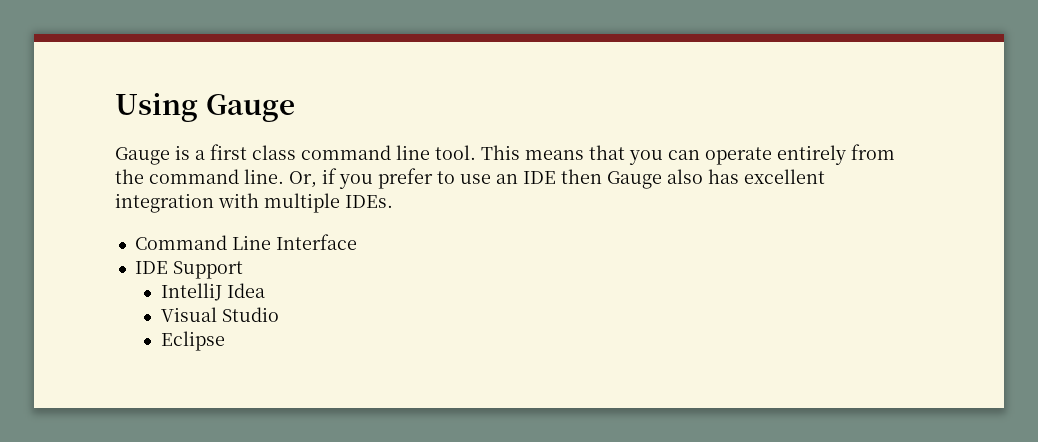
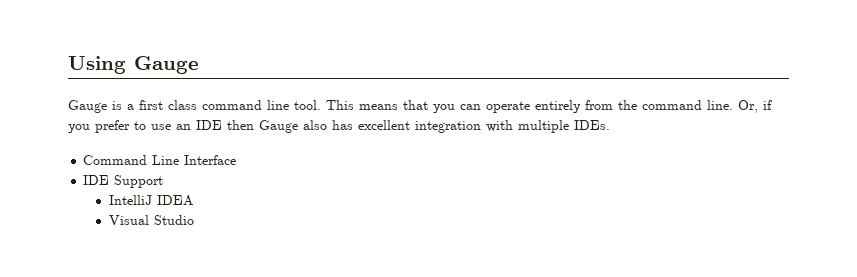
- IntelliJ Idea
+ IntelliJ IDEA
- Eclipse

